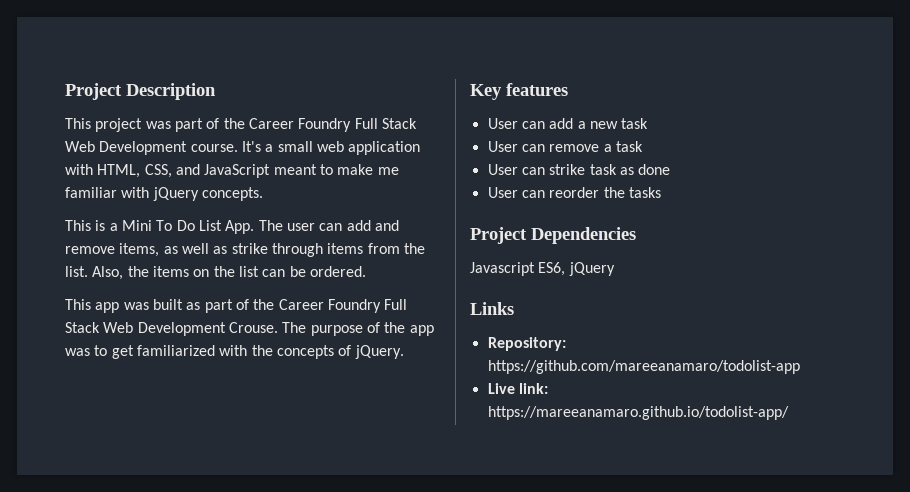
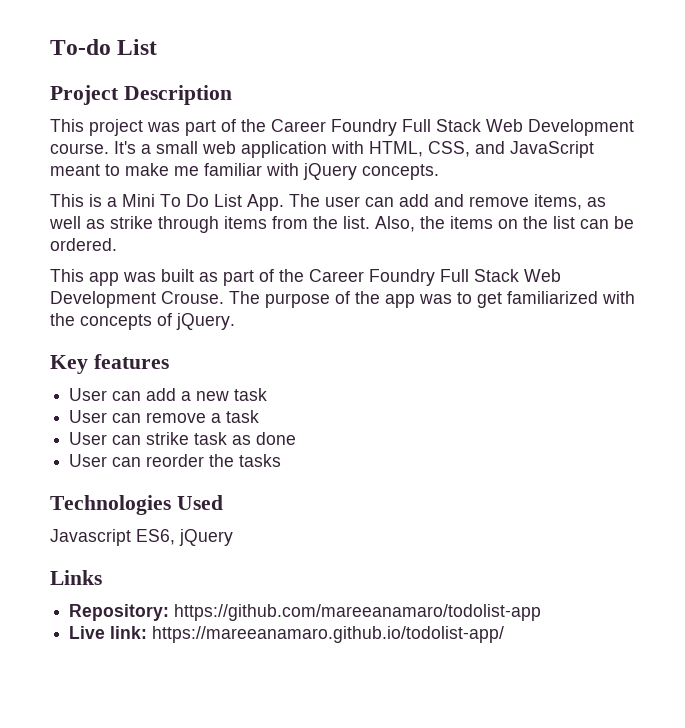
+ To-do List
- Project Dependencies
+ Technologies Used

